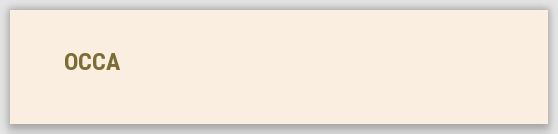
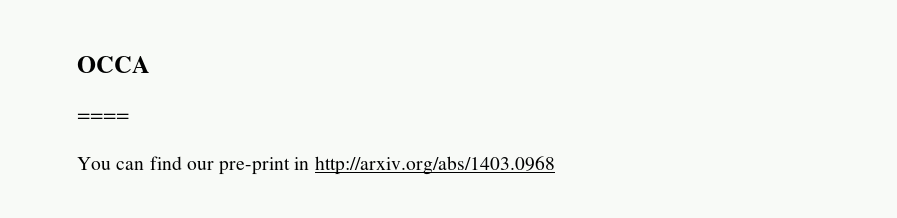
+ ====
+ You can find our pre-print in http://arxiv.org/abs/1403.0968

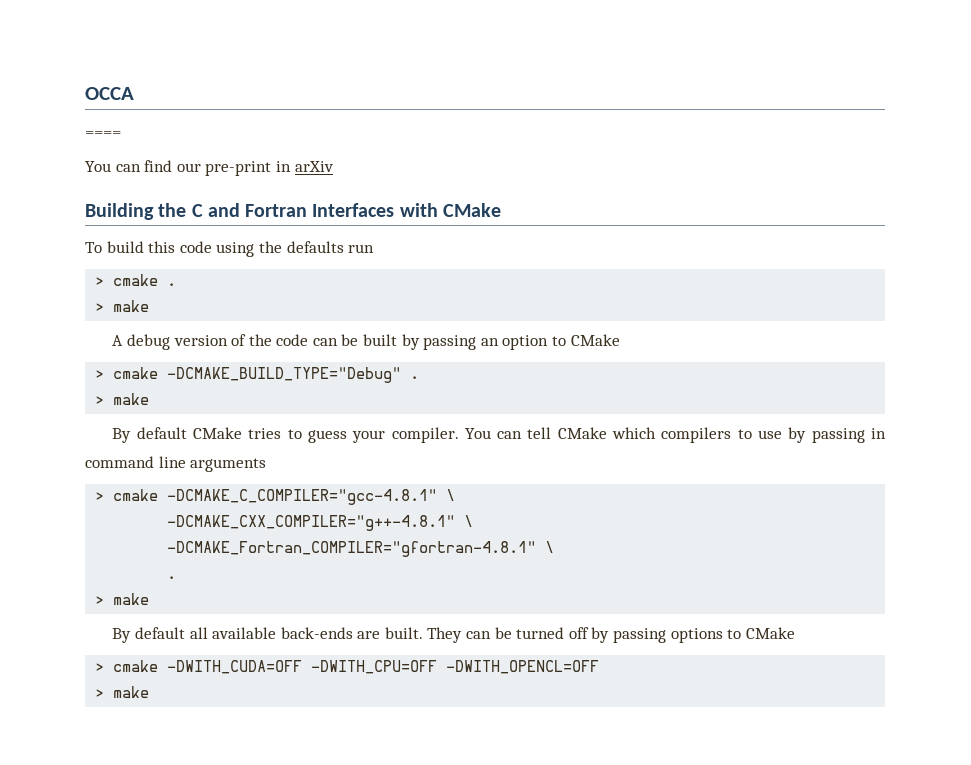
- You can find our pre-print in http://arxiv.org/abs/1403.0968
+ You can find our pre-print in arXiv
+ Building the C and Fortran Interfaces with CMake
+ To build this code using the defaults run
+ > cmake .
+ > make
+ A debug version of the code can be built by passing an option to CMake
+ > cmake -DCMAKE_BUILD_TYPE="Debug" .
+ > make
+ By default CMake tries to guess your compiler. You can tell CMake which compilers to use by passing in command line arguments
+ > cmake -DCMAKE_C_COMPILER="gcc-4.8.1" \
+ -DCMAKE_CXX_COMPILER="g++-4.8.1" \
+ -DCMAKE_Fortran_COMPILER="gfortran-4.8.1" \
+ .
+ > make
+ By default all available back-ends are built. They can be turned off by passing options to CMake
+ > cmake -DWITH_CUDA=OFF -DWITH_CPU=OFF -DWITH_OPENCL=OFF
+ > make

